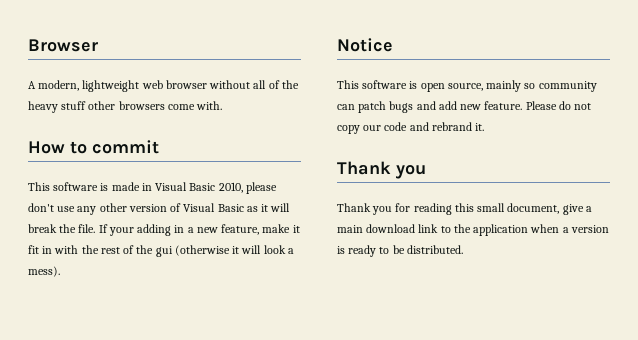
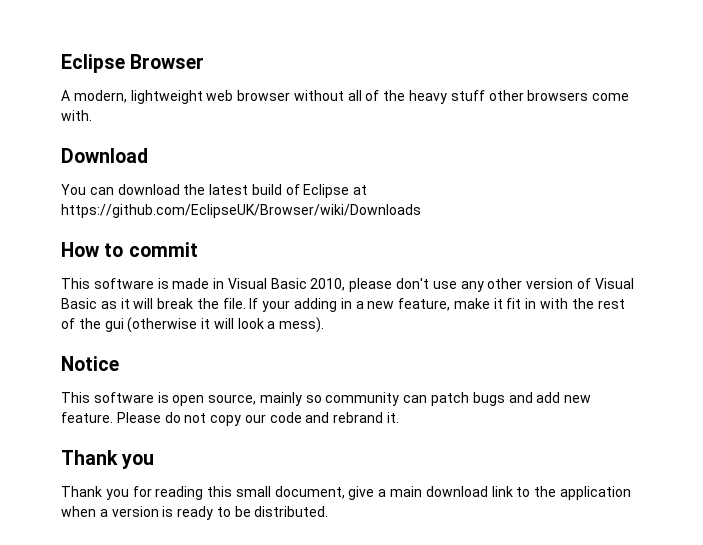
- Browser
+ Eclipse Browser
+ Download
+ You can download the latest build of Eclipse at https://github.com/EclipseUK/Browser/wiki/Downloads

